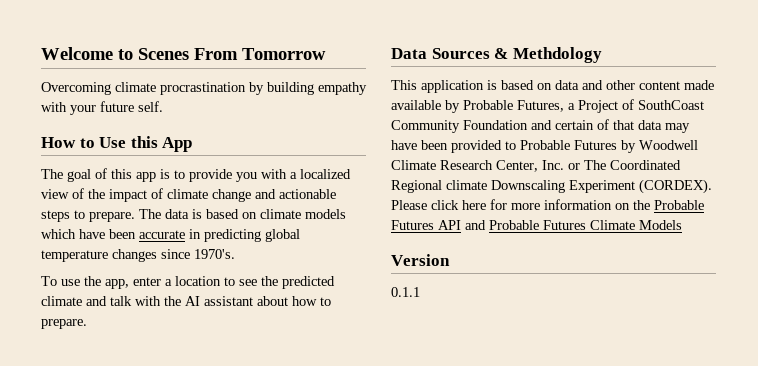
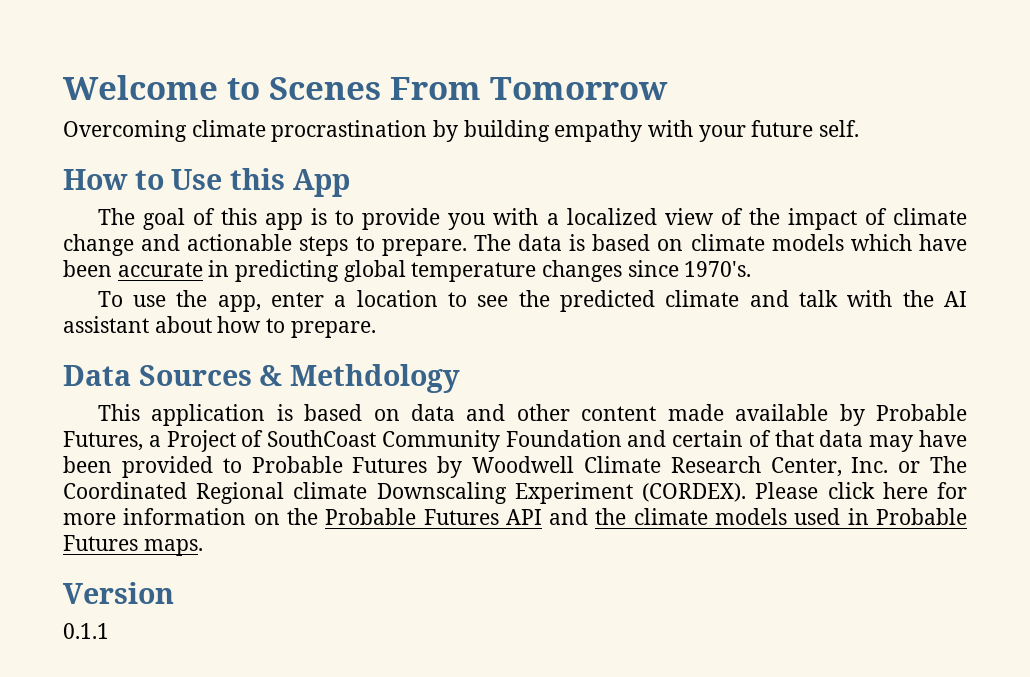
- Please click here for more information on the Probable Futures API and Probable Futures Climate Models
+ Please click here for more information on the Probable Futures API and the climate models used in Probable Futures maps.

